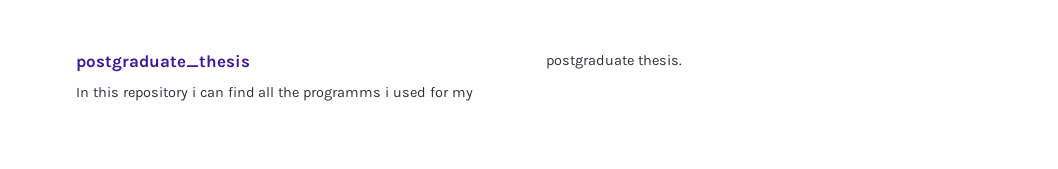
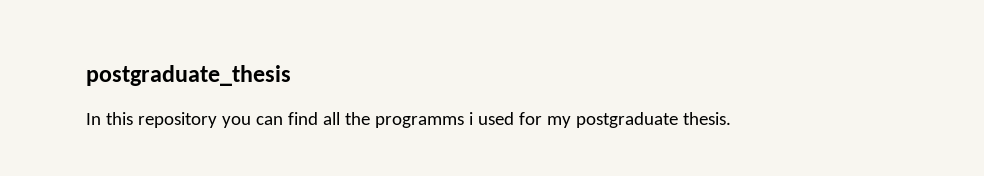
- In this repository i can find all the programms i used for my postgraduate thesis.
+ In this repository you can find all the programms i used for my postgraduate thesis.

